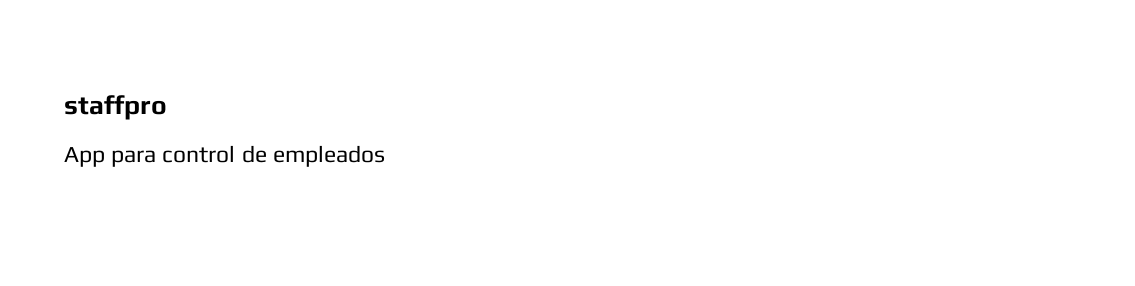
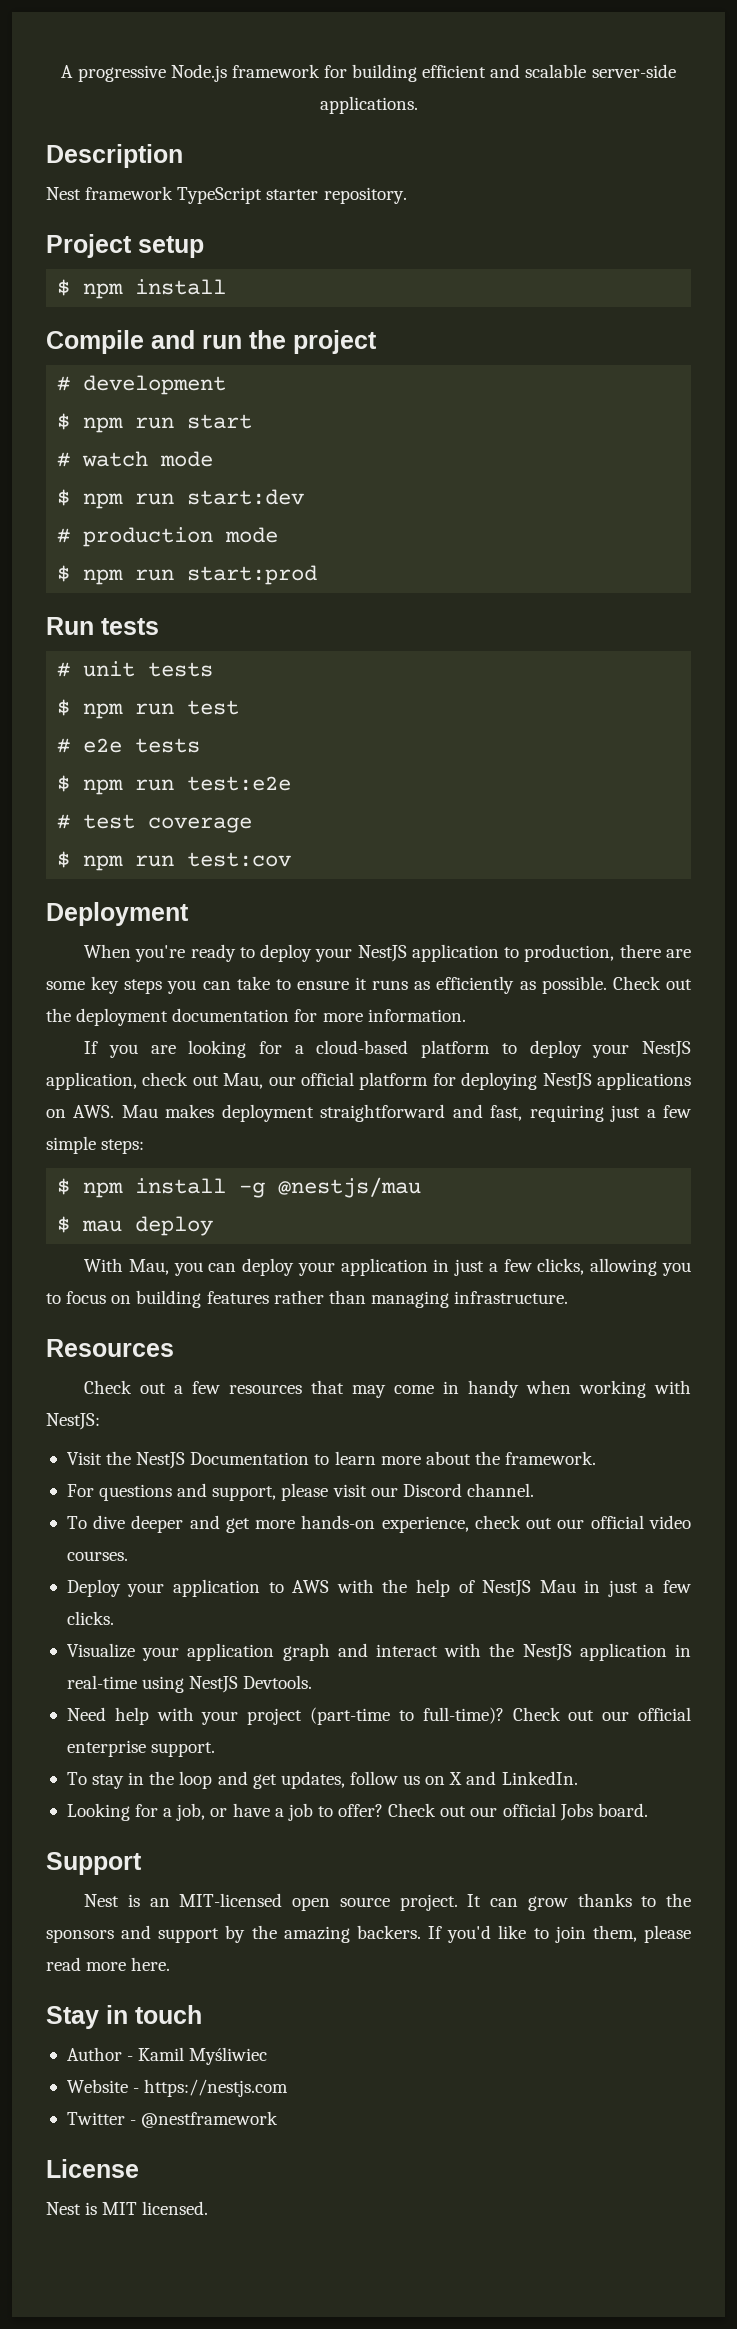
- staffpro
- App para control de empleados
+ A progressive Node.js framework for building efficient and scalable server-side applications.
+ Description
+ Nest framework TypeScript starter repository.
+ Project setup
+ $ npm install
+ Compile and run the project
+ # development
+ $ npm run start
+ # watch mode
+ $ npm run start:dev
+ # production mode
+ $ npm run start:prod
+ Run tests
+ # unit tests
+ $ npm run test
+ # e2e tests
+ $ npm run test:e2e
+ # test coverage
+ $ npm run test:cov
+ Deployment
+ When you're ready to deploy your NestJS application to production, there are some key steps you can take to ensure it runs as efficiently as possible. Check out the deployment documentation for more information.
+ If you are looking for a cloud-based platform to deploy your NestJS application, check out Mau, our official platform for deploying NestJS applications on AWS. Mau makes deployment straightforward and fast, requiring just a few simple steps:
+ $ npm install -g @nestjs/mau
+ $ mau deploy
+ With Mau, you can deploy your application in just a few clicks, allowing you to focus on building features rather than managing infrastructure.
+ Resources
+ Check out a few resources that may come in handy when working with NestJS:
+ Visit the NestJS Documentation to learn more about the framework.
+ For questions and support, please visit our Discord channel.
+ To dive deeper and get more hands-on experience, check out our official video courses.
+ Deploy your application to AWS with the help of NestJS Mau in just a few clicks.
+ Visualize your application graph and interact with the NestJS application in real-time using NestJS Devtools.
+ Need help with your project (part-time to full-time)? Check out our official enterprise support.
+ To stay in the loop and get updates, follow us on X and LinkedIn.
+ Looking for a job, or have a job to offer? Check out our official Jobs board.
+ Support
+ Nest is an MIT-licensed open source project. It can grow thanks to the sponsors and support by the amazing backers. If you'd like to join them, please read more here.
+ Stay in touch
+ Author - Kamil Myśliwiec
+ Website - https://nestjs.com
+ Twitter - @nestframework
+ License
+ Nest is MIT licensed.

